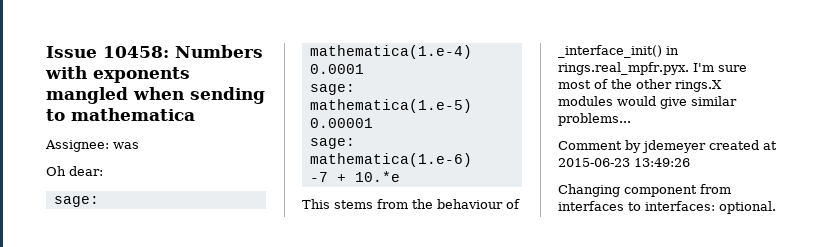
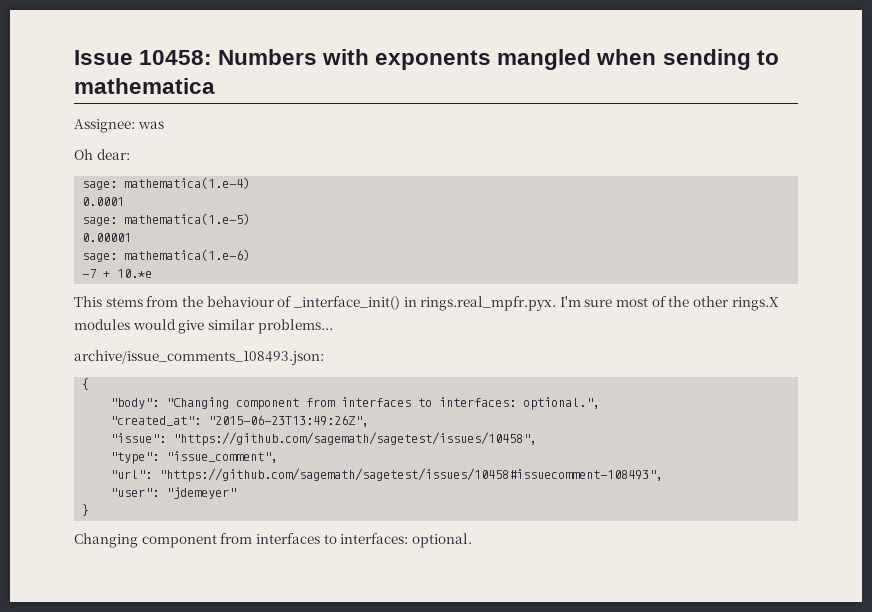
- Comment by jdemeyer created at 2015-06-23 13:49:26
+ archive/issue_comments_108493.json:
+ {
+ "body": "Changing component from interfaces to interfaces: optional.",
+ "created_at": "2015-06-23T13:49:26Z",
+ "issue": "https://github.com/sagemath/sagetest/issues/10458",
+ "type": "issue_comment",
+ "url": "https://github.com/sagemath/sagetest/issues/10458#issuecomment-108493",
+ "user": "jdemeyer"
+ }

